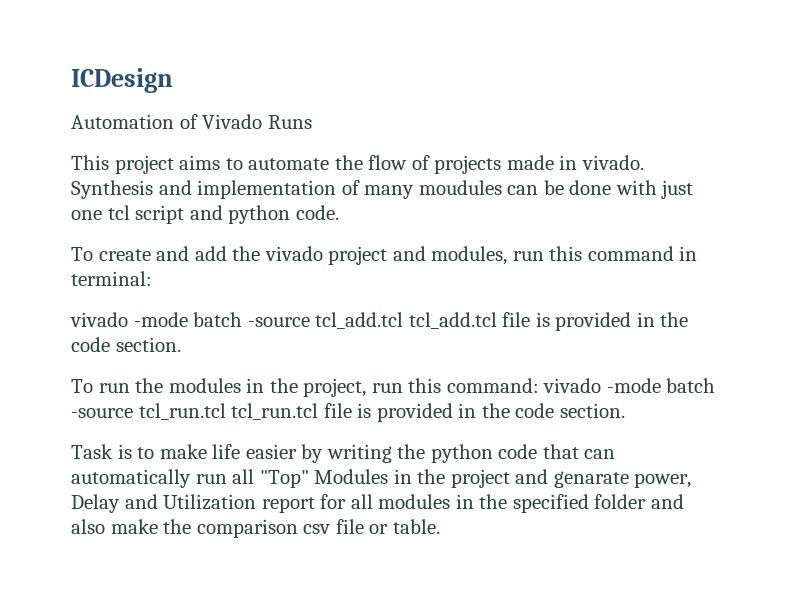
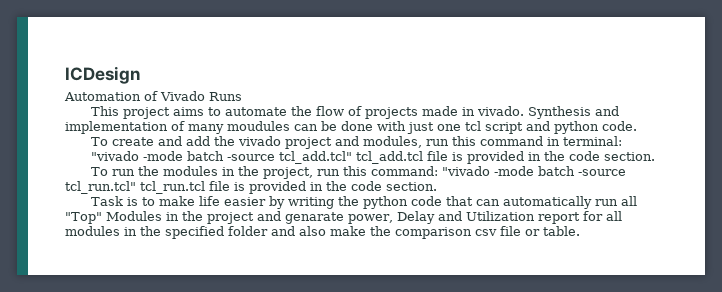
- vivado -mode batch -source tcl_add.tcl tcl_add.tcl file is provided in the code section.
+ "vivado -mode batch -source tcl_add.tcl" tcl_add.tcl file is provided in the code section.
- To run the modules in the project, run this command: vivado -mode batch -source tcl_run.tcl tcl_run.tcl file is provided in the code section.
+ To run the modules in the project, run this command: "vivado -mode batch -source tcl_run.tcl" tcl_run.tcl file is provided in the code section.

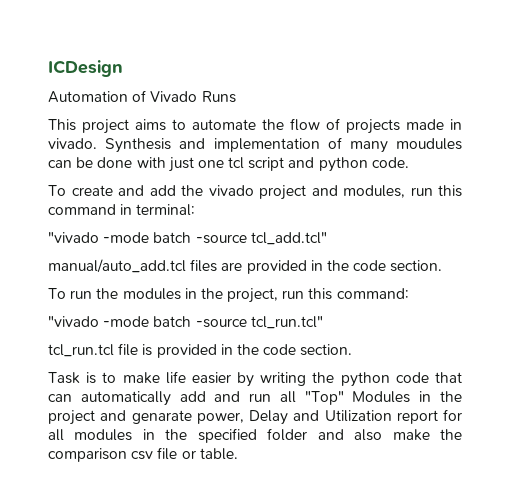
- "vivado -mode batch -source tcl_add.tcl" tcl_add.tcl file is provided in the code section.
+ "vivado -mode batch -source tcl_add.tcl"
+ manual/auto_add.tcl files are provided in the code section.
- To run the modules in the project, run this command: "vivado -mode batch -source tcl_run.tcl" tcl_run.tcl file is provided in the code section.
+ To run the modules in the project, run this command:
+ "vivado -mode batch -source tcl_run.tcl"
+ tcl_run.tcl file is provided in the code section.
- Task is to make life easier by writing the python code that can automatically run all "Top" Modules in the project and genarate power, Delay and Utilization report for all modules in the specified folder and also make the comparison csv file or table.
+ Task is to make life easier by writing the python code that can automatically add and run all "Top" Modules in the project and genarate power, Delay and Utilization report for all modules in the specified folder and also make the comparison csv file or table.

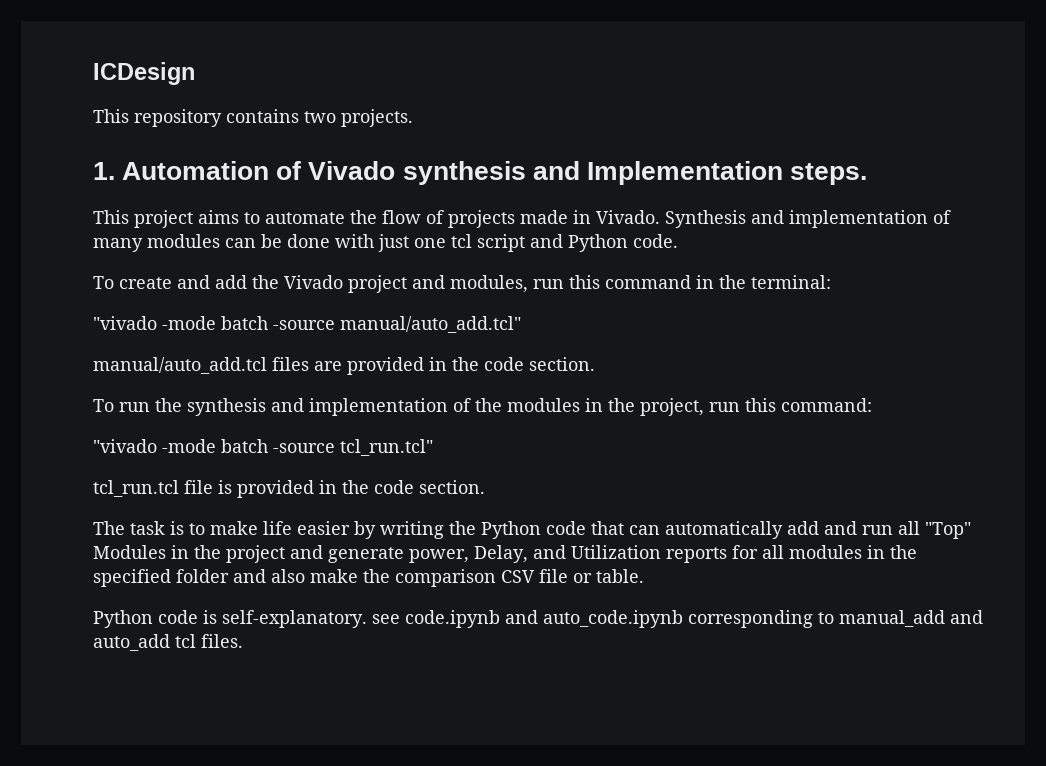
- Automation of Vivado Runs
+ This repository contains two projects.
+ 1. Automation of Vivado synthesis and Implementation steps.
- This project aims to automate the flow of projects made in vivado.
+ This project aims to automate the flow of projects made in Vivado.
- Synthesis and implementation of many moudules can be done with just one tcl script and python code.
+ Synthesis and implementation of many modules can be done with just one tcl script and Python code.
- To create and add the vivado project and modules, run this command in terminal:
+ To create and add the Vivado project and modules, run this command in the terminal:
- "vivado -mode batch -source tcl_add.tcl"
+ "vivado -mode batch -source manual/auto_add.tcl"
- To run the modules in the project, run this command:
+ To run the synthesis and implementation of the modules in the project, run this command:
- Task is to make life easier by writing the python code that can automatically add and run all "Top" Modules in the project and genarate power, Delay and Utilization report for all modules in the specified folder and also make the comparison csv file or table.
+ The task is to make life easier by writing the Python code that can automatically add and run all "Top" Modules in the project and generate power, Delay, and Utilization reports for all modules in the specified folder and also make the comparison CSV file or table.
+ Python code is self-explanatory. see code.ipynb and auto_code.ipynb corresponding to manual_add and auto_add tcl files.

